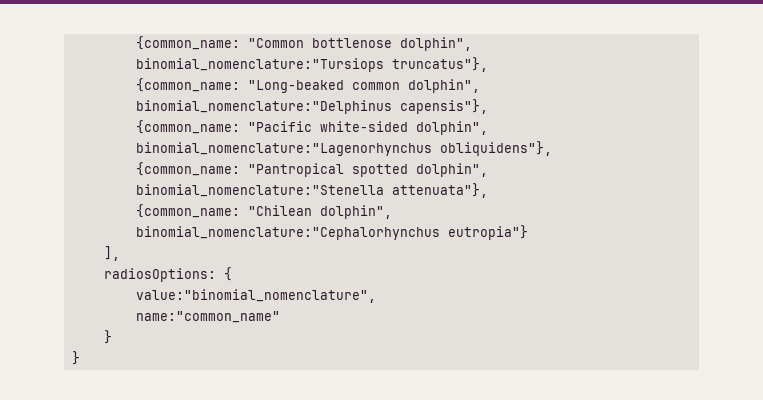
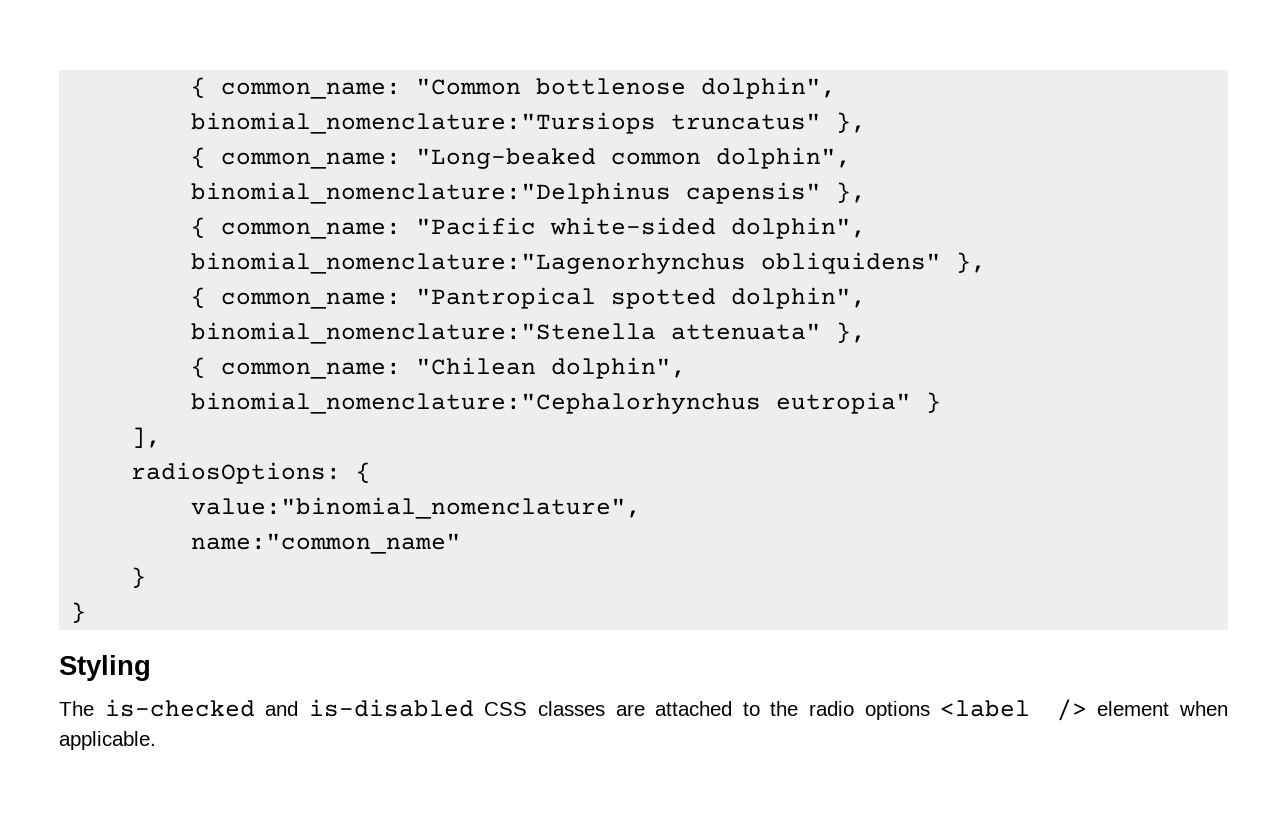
- {common_name: "Common bottlenose dolphin", binomial_nomenclature:"Tursiops truncatus"},
- {common_name: "Long-beaked common dolphin", binomial_nomenclature:"Delphinus capensis"},
- {common_name: "Pacific white-sided dolphin", binomial_nomenclature:"Lagenorhynchus obliquidens"},
- {common_name: "Pantropical spotted dolphin", binomial_nomenclature:"Stenella attenuata"},
- {common_name: "Chilean dolphin", binomial_nomenclature:"Cephalorhynchus eutropia"}
+ { common_name: "Common bottlenose dolphin", binomial_nomenclature:"Tursiops truncatus" },
+ { common_name: "Long-beaked common dolphin", binomial_nomenclature:"Delphinus capensis" },
+ { common_name: "Pacific white-sided dolphin", binomial_nomenclature:"Lagenorhynchus obliquidens" },
+ { common_name: "Pantropical spotted dolphin", binomial_nomenclature:"Stenella attenuata" },
+ { common_name: "Chilean dolphin", binomial_nomenclature:"Cephalorhynchus eutropia" }
+ Styling
+ The is-checked and is-disabled CSS classes are attached to the radio options <label /> element when applicable.

